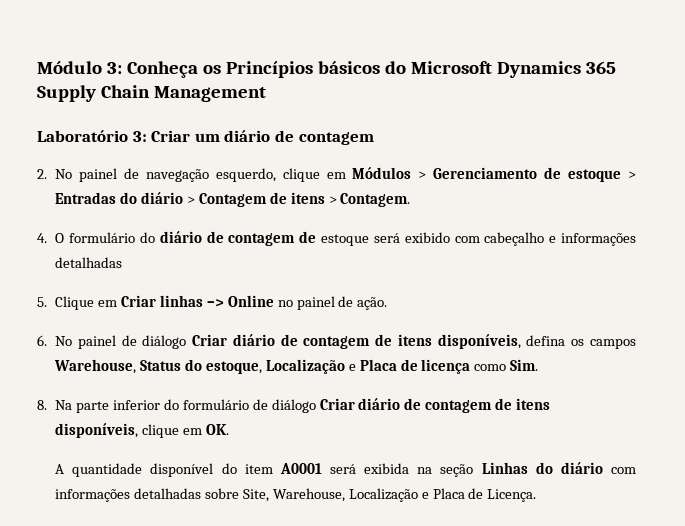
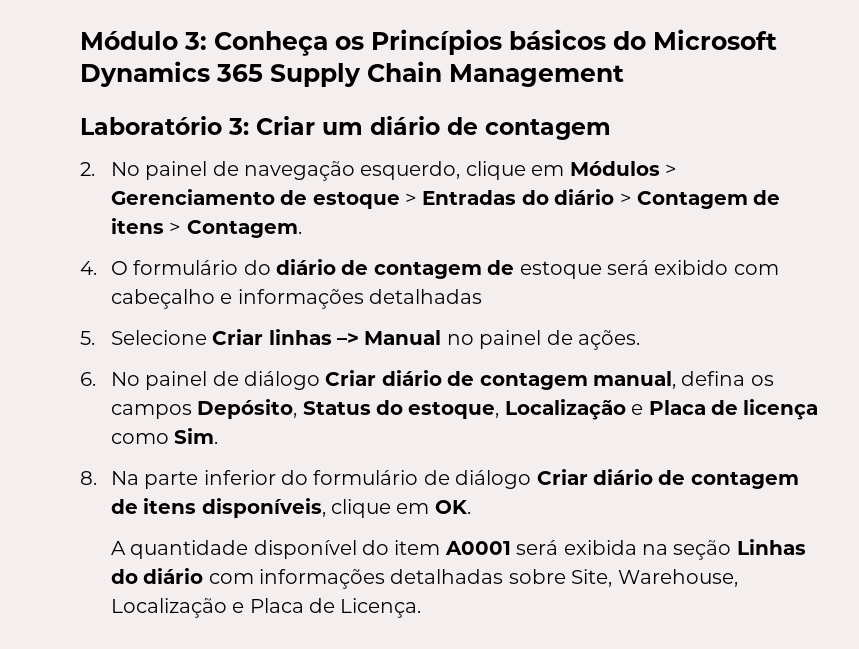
- 5. Clique em Criar linhas –> Online no painel de ação.
+ 5. Selecione Criar linhas –> Manual no painel de ações.
- 6. No painel de diálogo Criar diário de contagem de itens disponíveis, defina os campos Warehouse, Status do estoque, Localização e Placa de licença como Sim.
+ 6. No painel de diálogo Criar diário de contagem manual, defina os campos Depósito, Status do estoque, Localização e Placa de licença como Sim.

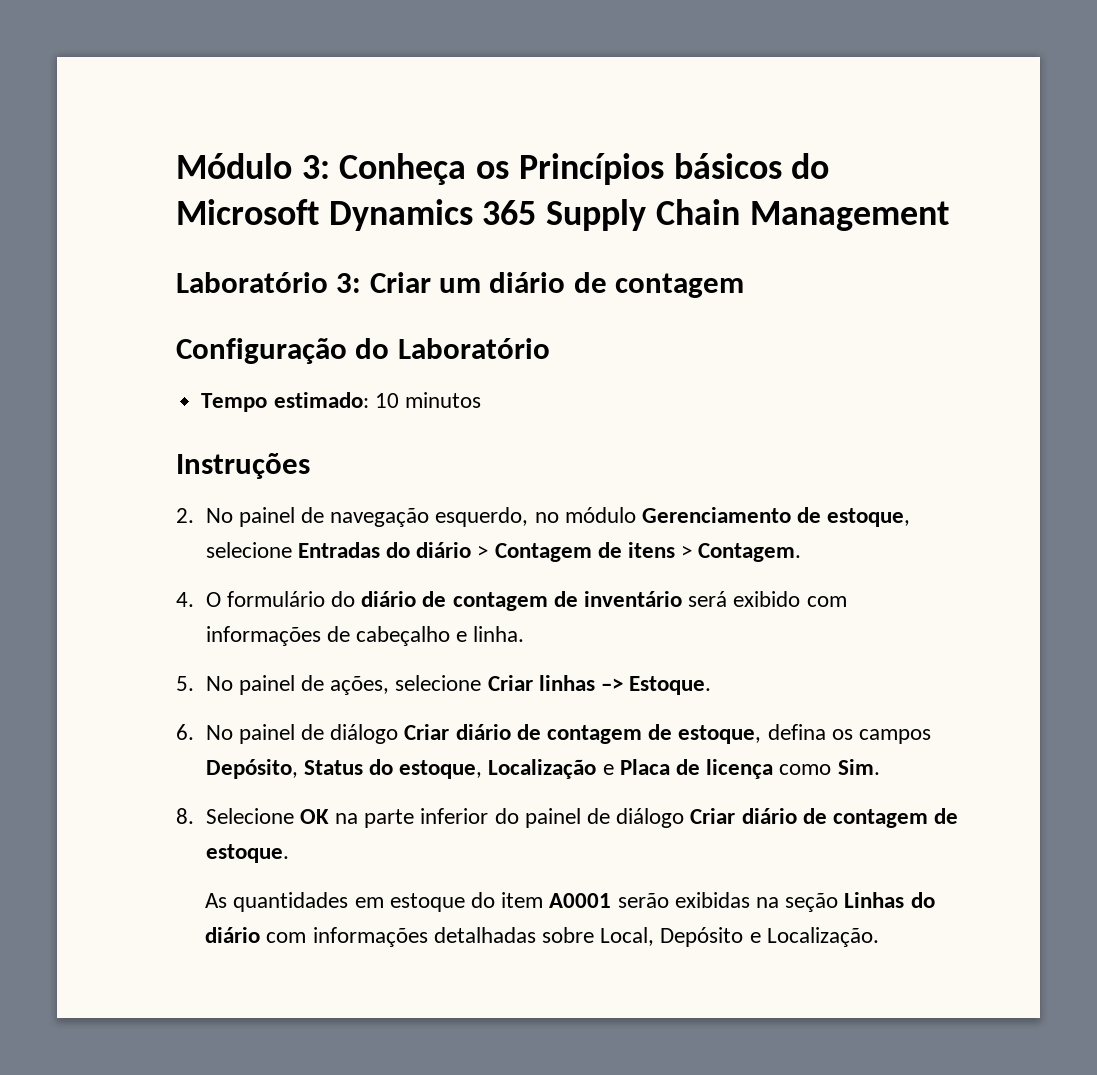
+ Configuração do Laboratório
+ Tempo estimado: 10 minutos
+ Instruções
- 2. No painel de navegação esquerdo, clique em Módulos > Gerenciamento de estoque > Entradas do diário > Contagem de itens > Contagem.
+ 2. No painel de navegação esquerdo, no módulo Gerenciamento de estoque, selecione Entradas do diário > Contagem de itens > Contagem.
- 4. O formulário do diário de contagem de estoque será exibido com cabeçalho e informações detalhadas
- 5. Selecione Criar linhas –> Manual no painel de ações.
+ 4. O formulário do diário de contagem de inventário será exibido com informações de cabeçalho e linha.
+ 5. No painel de ações, selecione Criar linhas –> Estoque.
- 6. No painel de diálogo Criar diário de contagem manual, defina os campos Depósito, Status do estoque, Localização e Placa de licença como Sim.
+ 6. No painel de diálogo Criar diário de contagem de estoque, defina os campos Depósito, Status do estoque, Localização e Placa de licença como Sim.
- 8. Na parte inferior do formulário de diálogo Criar diário de contagem de itens disponíveis, clique em OK.
- A quantidade disponível do item A0001 será exibida na seção Linhas do diário com informações detalhadas sobre Site, Warehouse, Localização e Placa de Licença.
+ 8. Selecione OK na parte inferior do painel de diálogo Criar diário de contagem de estoque.
+ As quantidades em estoque do item A0001 serão exibidas na seção Linhas do diário com informações detalhadas sobre Local, Depósito e Localização.

